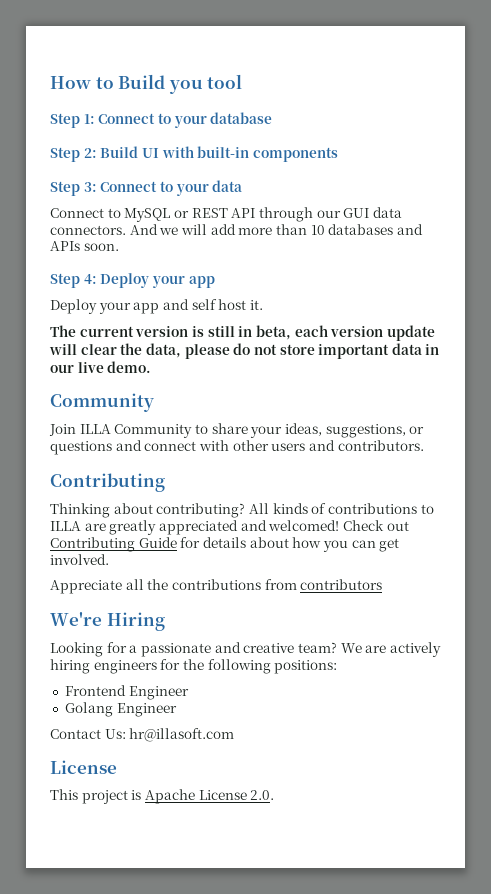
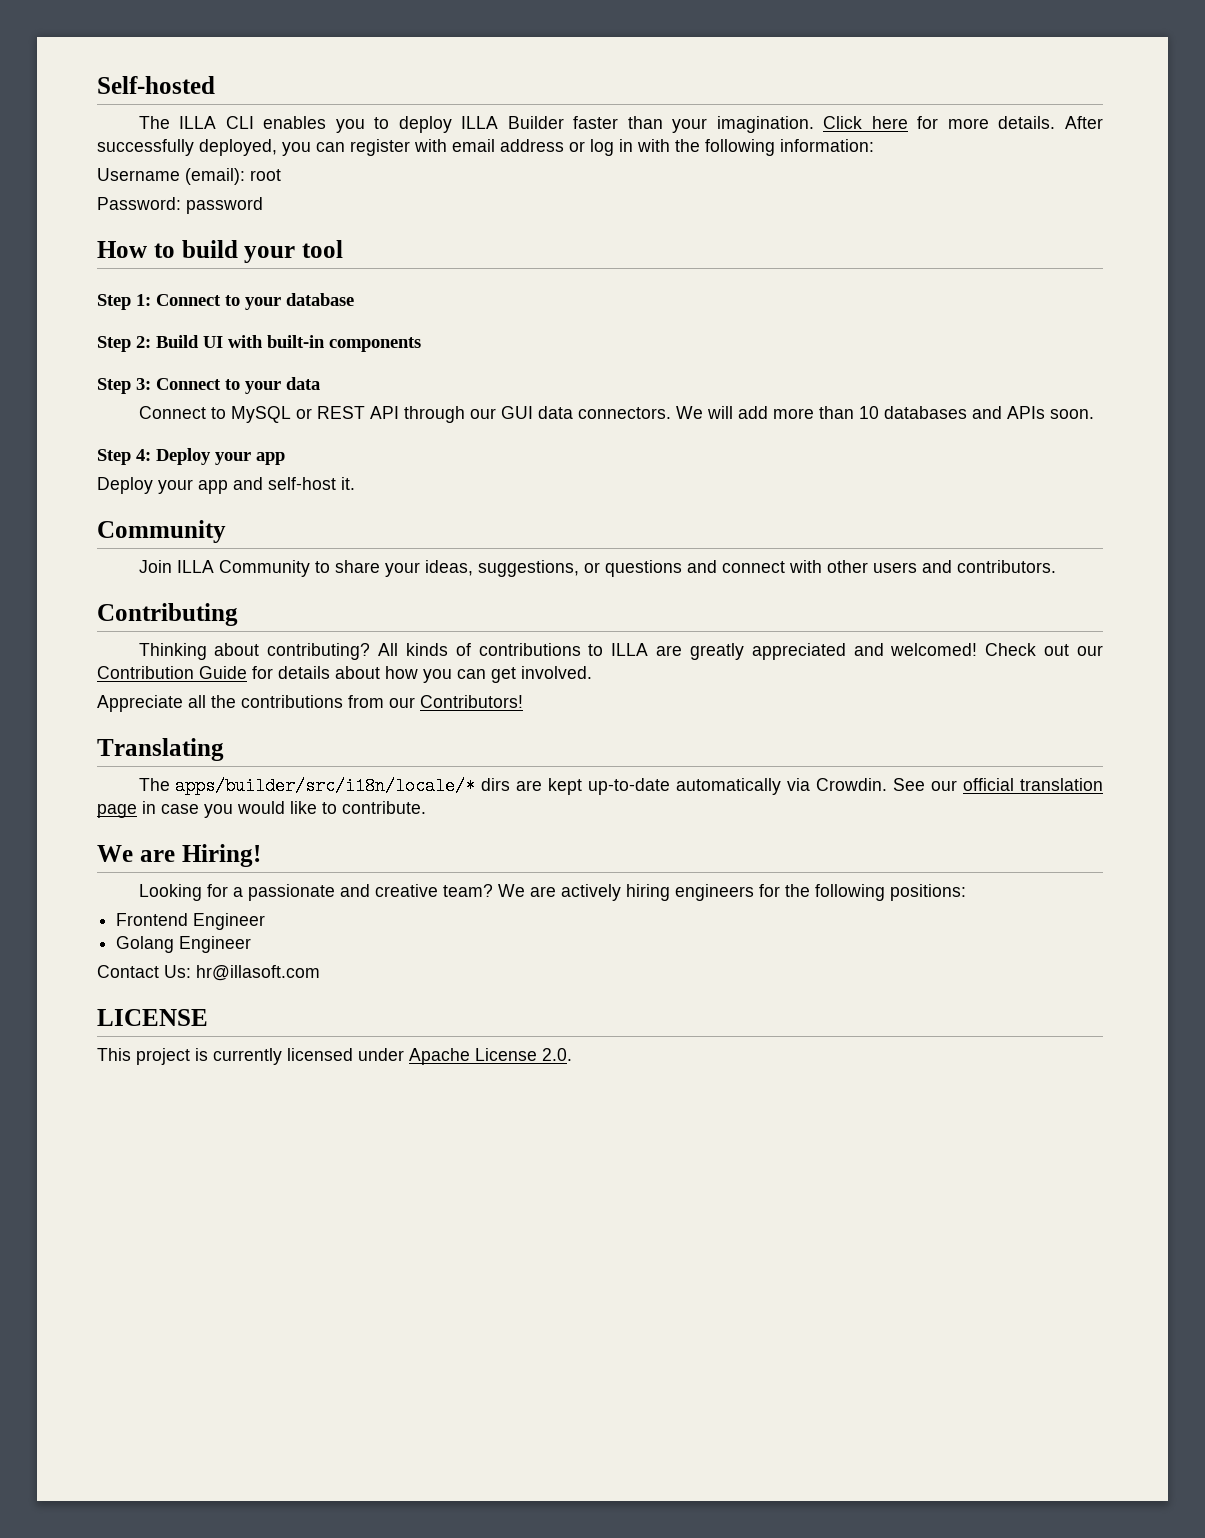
- How to Build you tool
+ Self-hosted
+ The ILLA CLI enables you to deploy ILLA Builder faster than your imagination. Click here for more details. After successfully deployed, you can register with email address or log in with the following information:
+ Username (email): root
+ Password: password
+ How to build your tool
- And we will add more than 10 databases and APIs soon.
+ We will add more than 10 databases and APIs soon.
- Deploy your app and self host it.
+ Deploy your app and self-host it.
- The current version is still in beta, each version update will clear the data, please do not store important data in our live demo.
- Check out Contributing Guide for details about how you can get involved.
+ Check out our Contribution Guide for details about how you can get involved.
- Appreciate all the contributions from contributors
- We're Hiring
+ Appreciate all the contributions from our Contributors!
+ Translating
+ The apps/builder/src/i18n/locale/* dirs are kept up-to-date automatically via Crowdin. See our official translation page in case you would like to contribute.
+ We are Hiring!
  Contact Us: hr@illasoft.com
- License
+ LICENSE
- This project is Apache License 2.0.
+ This project is currently licensed under Apache License 2.0.

